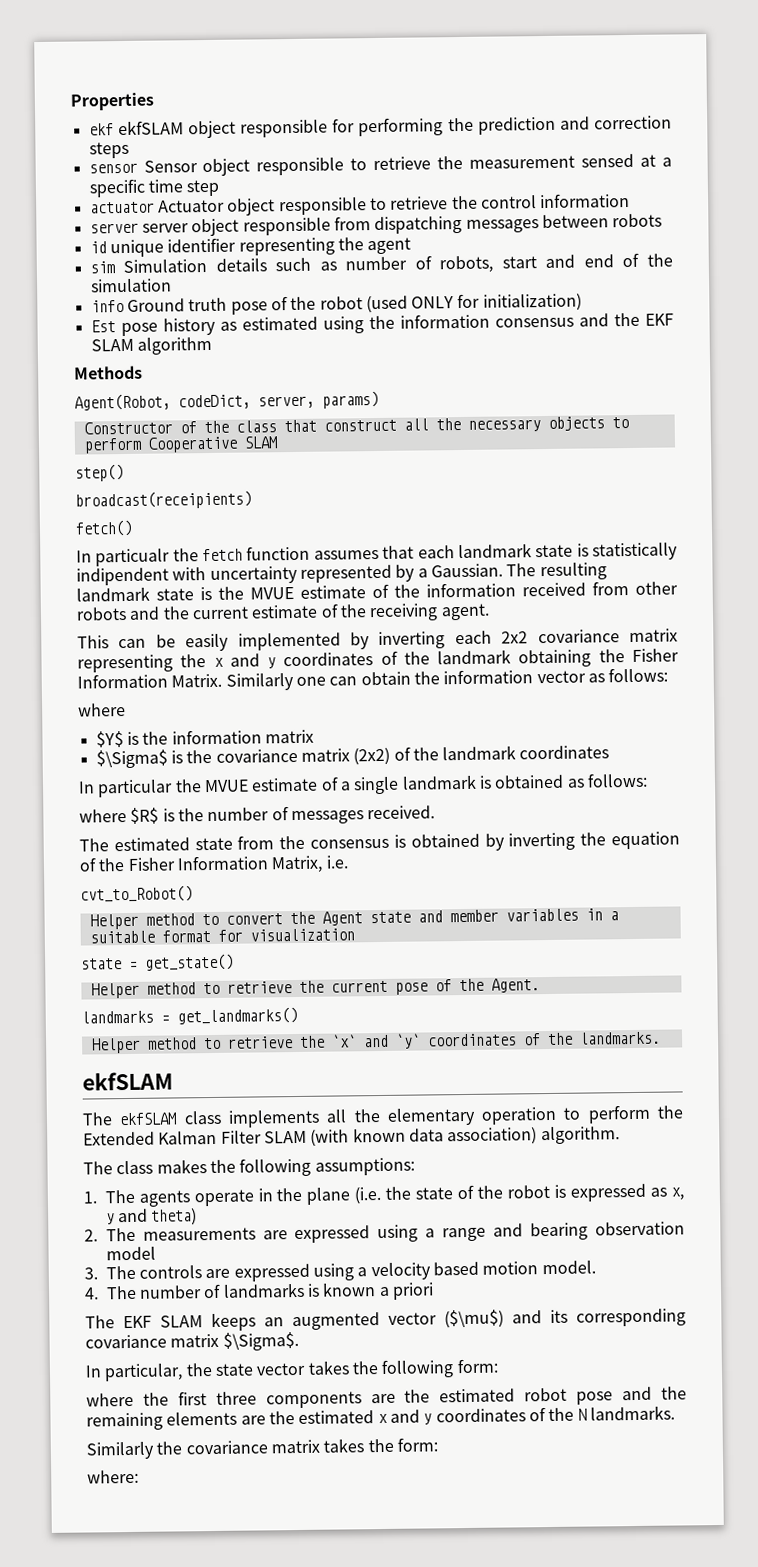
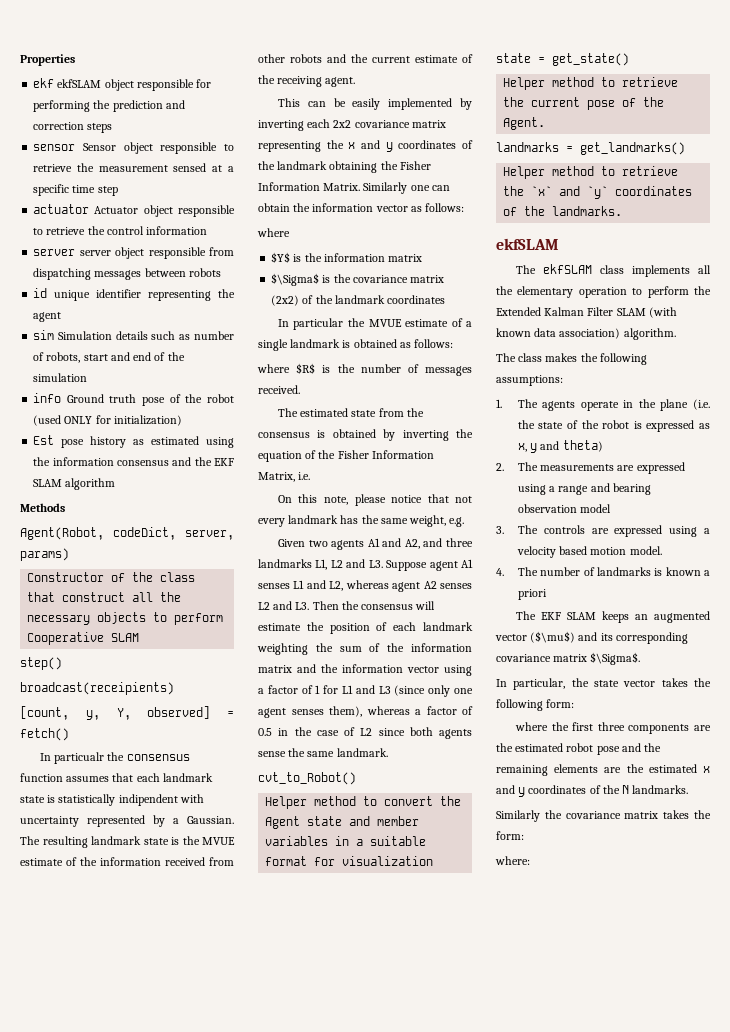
- fetch()
+ [count, y, Y, observed] = fetch()
- In particualr the fetch function assumes that each landmark state is statistically indipendent with uncertainty represented by a Gaussian.
+ In particualr the consensus function assumes that each landmark state is statistically indipendent with uncertainty represented by a Gaussian.
+ On this note, please notice that not every landmark has the same weight, e.g.
+ Given two agents A1 and A2, and three landmarks L1, L2 and L3. Suppose agent A1 senses L1 and L2, whereas agent A2 senses L2 and L3. Then the consensus will estimate the position of each landmark weighting the sum of the information matrix and the information vector using a factor of 1 for L1 and L3 (since only one agent senses them), whereas a factor of 0.5 in the case of L2 since both agents sense the same landmark.

